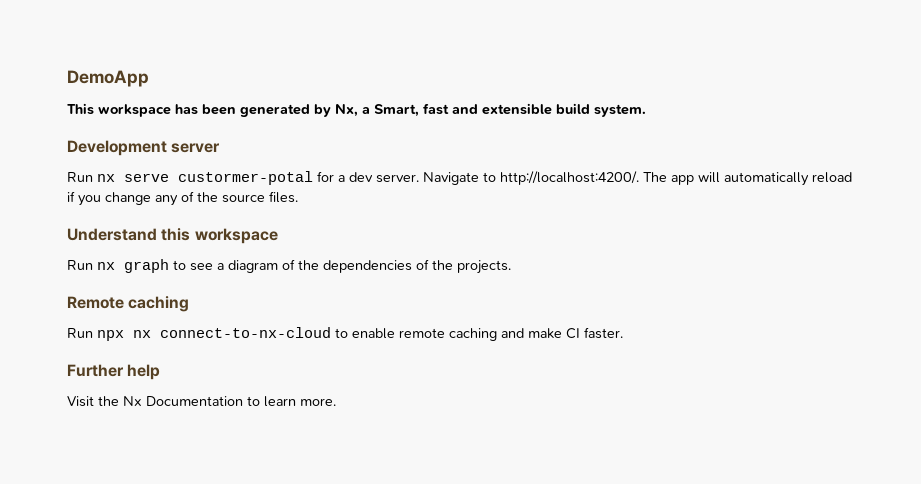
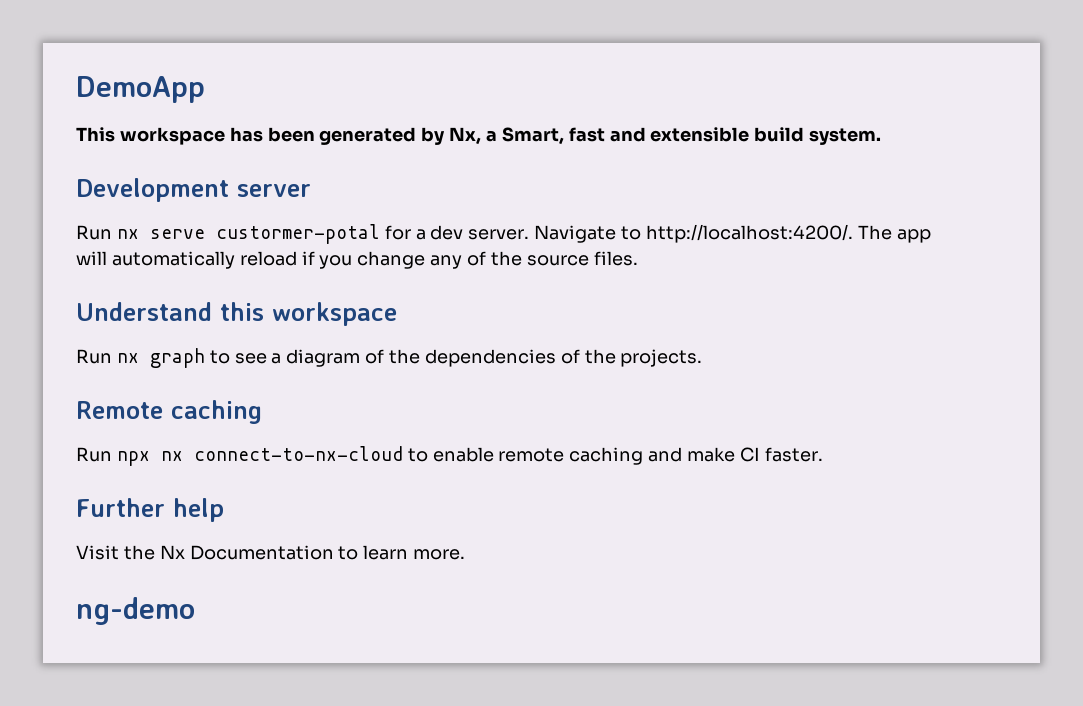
+ ng-demo

